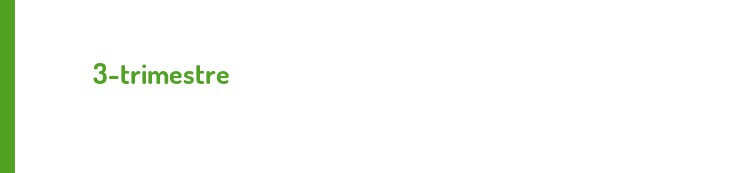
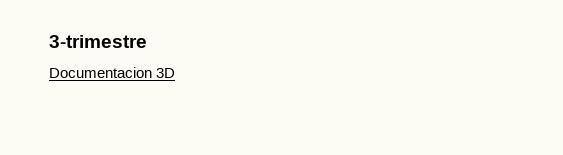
+ Documentacion 3D

